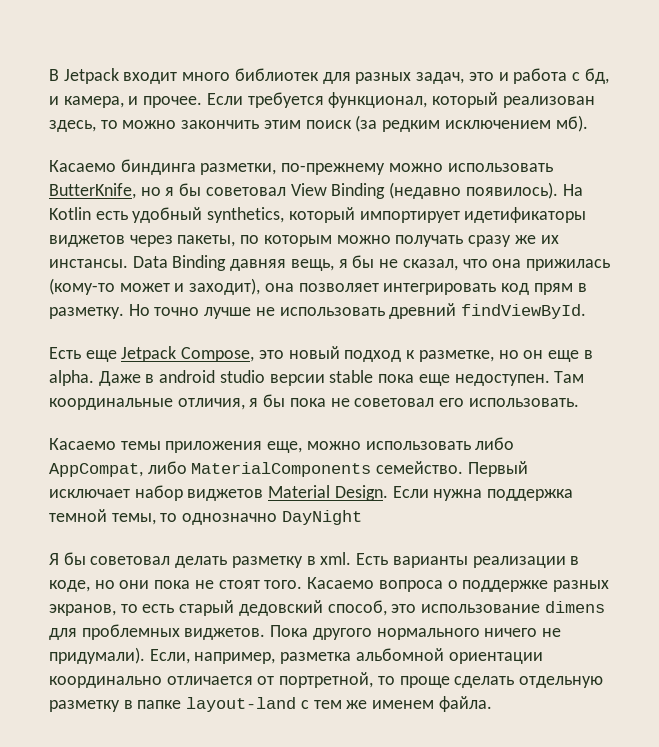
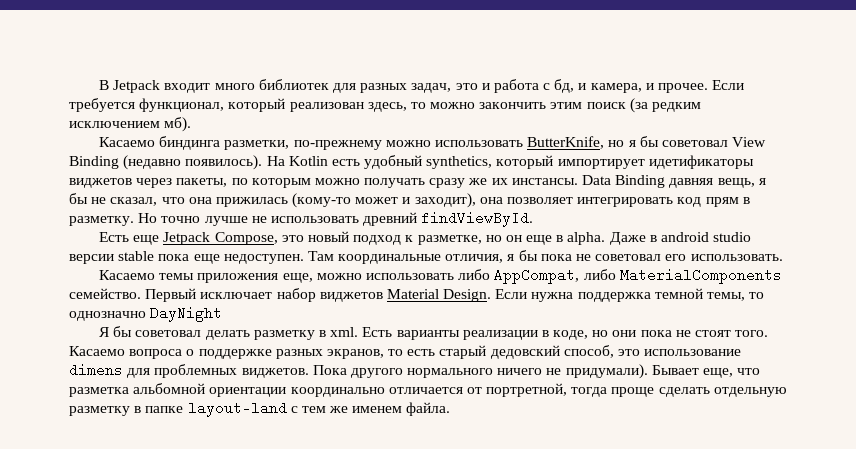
- Если, например, разметка альбомной ориентации координально отличается от портретной, то проще сделать отдельную разметку в папке layout-land с тем же именем файла.
+ Бывает еще, что разметка альбомной ориентации координально отличается от портретной, тогда проще сделать отдельную разметку в папке layout-land с тем же именем файла.

